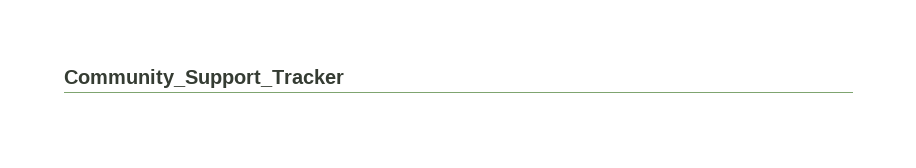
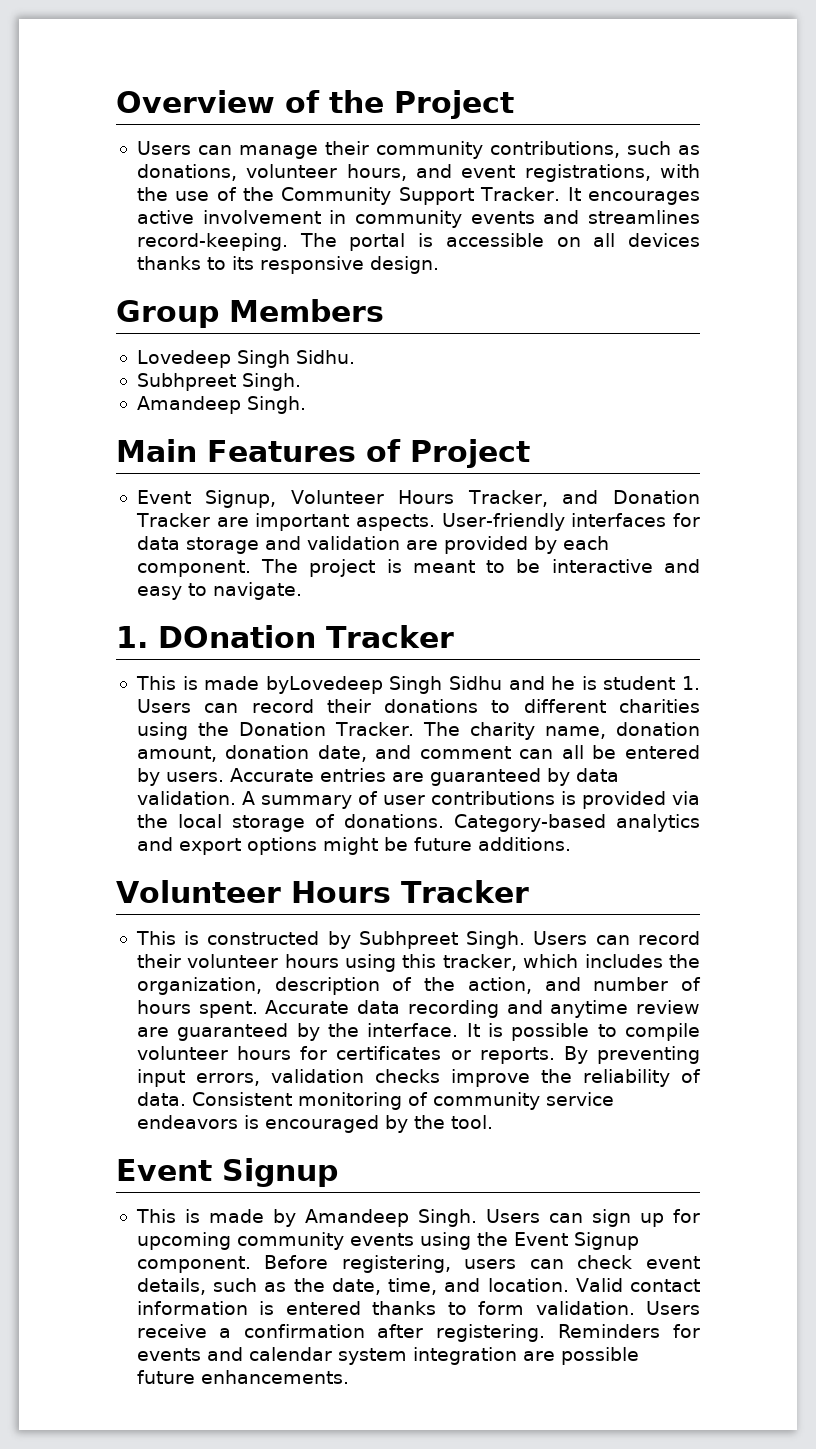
- Community_Support_Tracker
+ Overview of the Project
+ Users can manage their community contributions, such as donations, volunteer hours, and event registrations, with the use of the Community Support Tracker. It encourages active involvement in community events and streamlines record-keeping. The portal is accessible on all devices thanks to its responsive design.
+ Group Members
+ Lovedeep Singh Sidhu.
+ Subhpreet Singh.
+ Amandeep Singh.
+ Main Features of Project
+ Event Signup, Volunteer Hours Tracker, and Donation Tracker are important aspects. User-friendly interfaces for data storage and validation are provided by each component. The project is meant to be interactive and easy to navigate.
+ 1. DOnation Tracker
+ This is made byLovedeep Singh Sidhu and he is student 1. Users can record their donations to different charities using the Donation Tracker. The charity name, donation amount, donation date, and comment can all be entered by users. Accurate entries are guaranteed by data validation. A summary of user contributions is provided via the local storage of donations. Category-based analytics and export options might be future additions.
+ Volunteer Hours Tracker
+ This is constructed by Subhpreet Singh. Users can record their volunteer hours using this tracker, which includes the organization, description of the action, and number of hours spent. Accurate data recording and anytime review are guaranteed by the interface. It is possible to compile volunteer hours for certificates or reports. By preventing input errors, validation checks improve the reliability of data. Consistent monitoring of community service endeavors is encouraged by the tool.
+ Event Signup
+ This is made by Amandeep Singh. Users can sign up for upcoming community events using the Event Signup component. Before registering, users can check event details, such as the date, time, and location. Valid contact information is entered thanks to form validation. Users receive a confirmation after registering. Reminders for events and calendar system integration are possible future enhancements.

